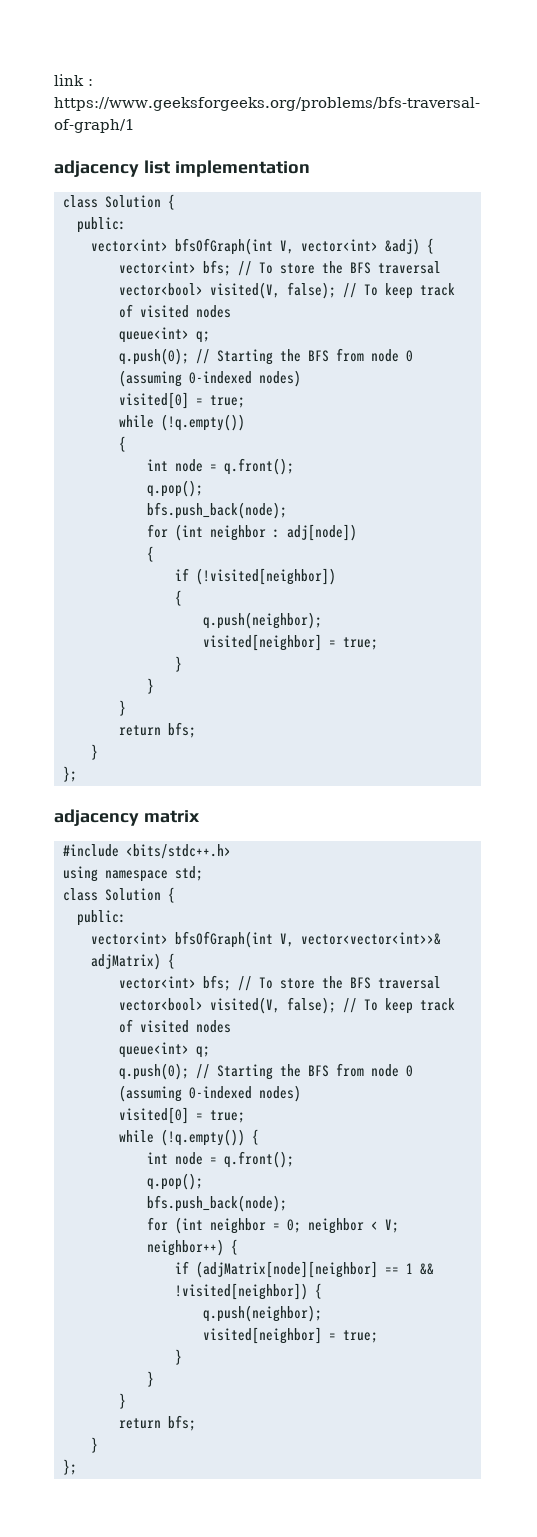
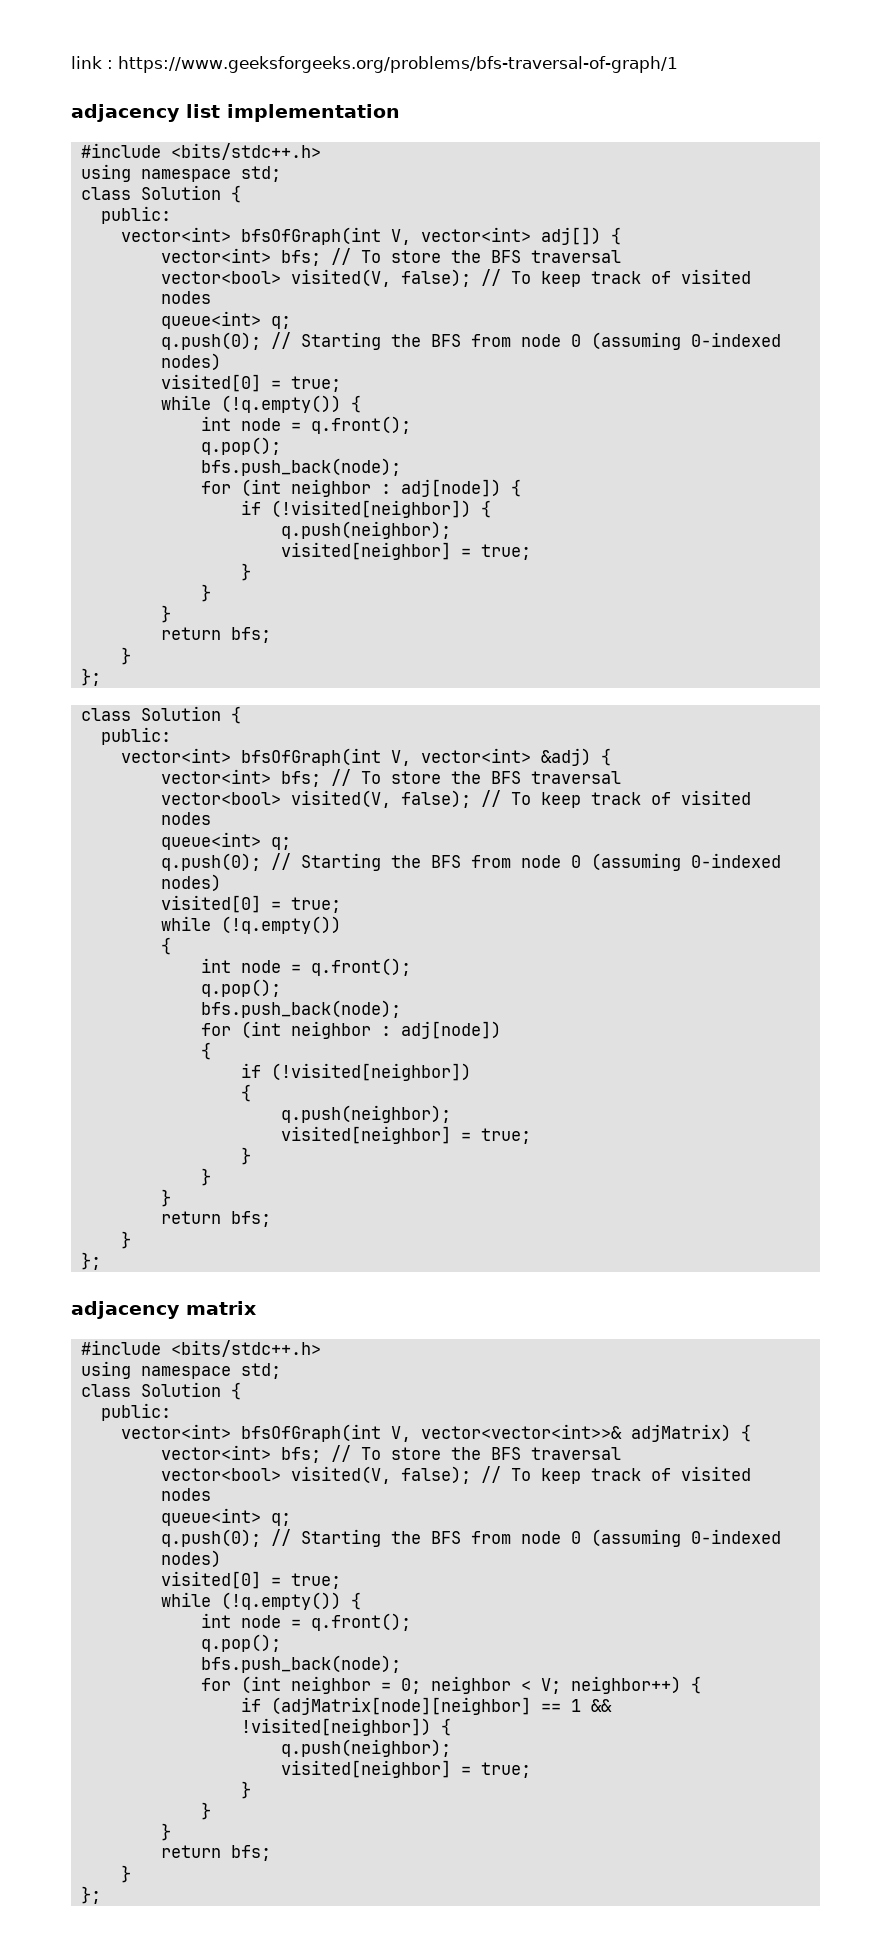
  adjacency list implementation
+ #include <bits/stdc++.h>
+ using namespace std;
+ class Solution {
+ public:
+ vector<int> bfsOfGraph(int V, vector<int> adj[]) {
+ vector<int> bfs; // To store the BFS traversal
+ vector<bool> visited(V, false); // To keep track of visited nodes
+ queue<int> q;
+ q.push(0); // Starting the BFS from node 0 (assuming 0-indexed nodes)
+ visited[0] = true;
+ while (!q.empty()) {
+ int node = q.front();
+ q.pop();
+ bfs.push_back(node);
+ for (int neighbor : adj[node]) {
+ if (!visited[neighbor]) {
+ q.push(neighbor);
+ visited[neighbor] = true;
+ }
+ }
+ }
+ return bfs;
+ }
+ };

